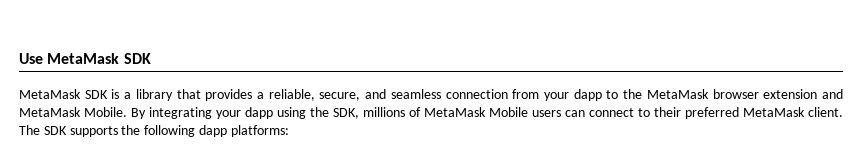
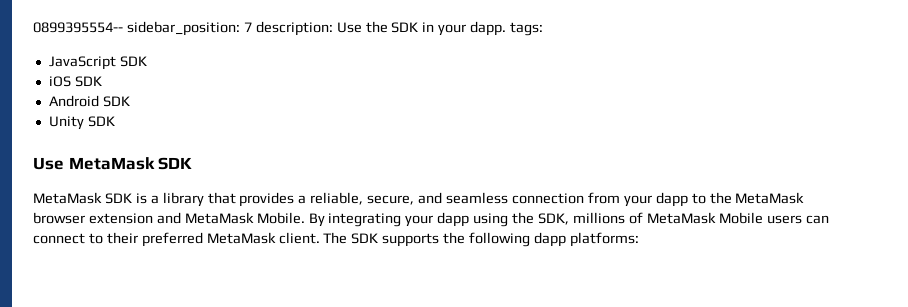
+ 0899395554-- sidebar_position: 7 description: Use the SDK in your dapp. tags:
+ JavaScript SDK
+ iOS SDK
+ Android SDK
+ Unity SDK

